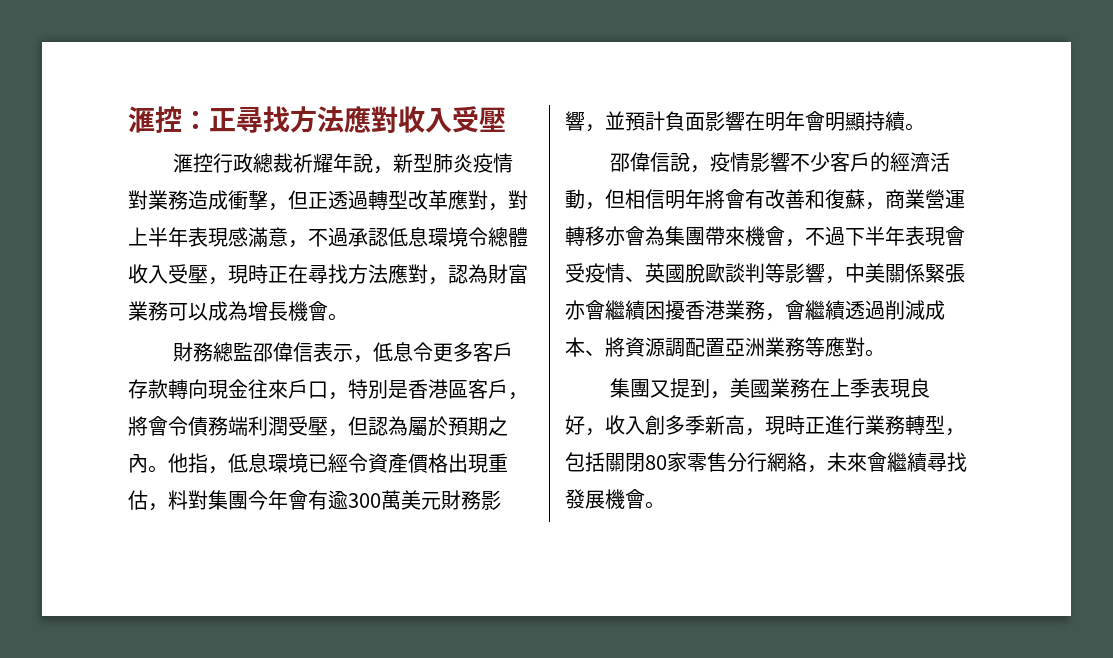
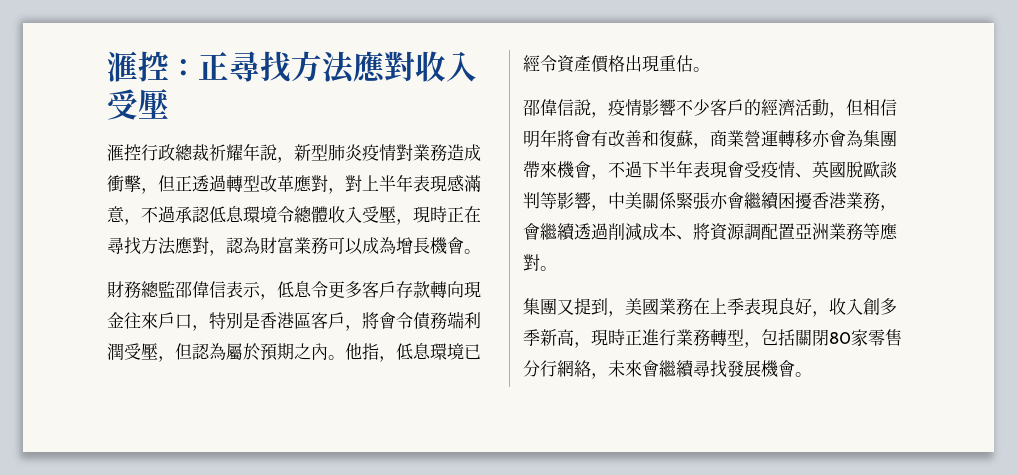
- 他指，低息環境已經令資產價格出現重估，料對集團今年會有逾300萬美元財務影響，並預計負面影響在明年會明顯持續。
+ 他指，低息環境已經令資產價格出現重估。

